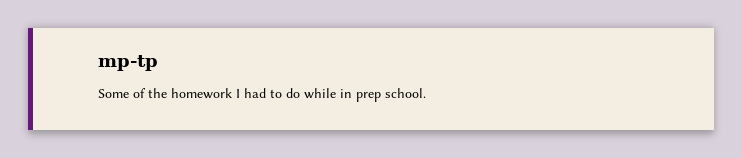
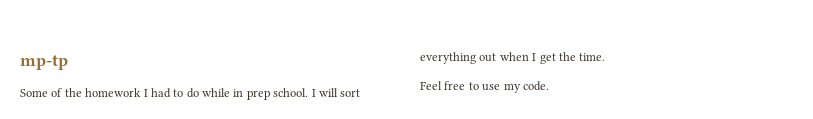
+ I will sort everything out when I get the time.
+ Feel free to use my code.

